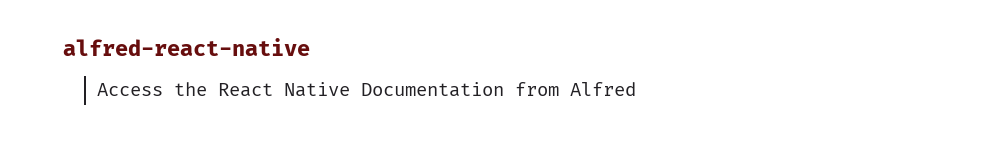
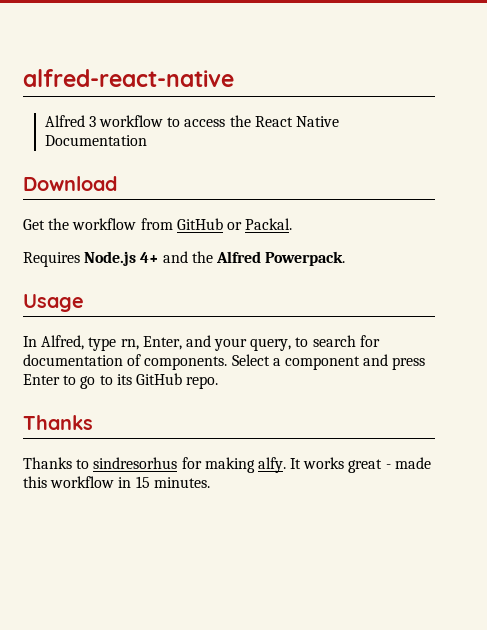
- Access the React Native Documentation from Alfred
+ Alfred 3 workflow to access the React Native Documentation
+ Download
+ Get the workflow from GitHub or Packal.
+ Requires Node.js 4+ and the Alfred Powerpack.
+ Usage
+ In Alfred, type rn, Enter, and your query, to search for documentation of components. Select a component and press Enter to go to its GitHub repo.
+ Thanks
+ Thanks to sindresorhus for making alfy. It works great - made this workflow in 15 minutes.

